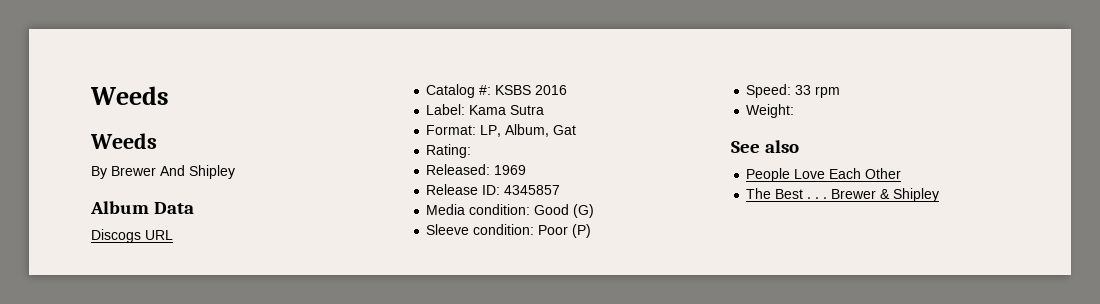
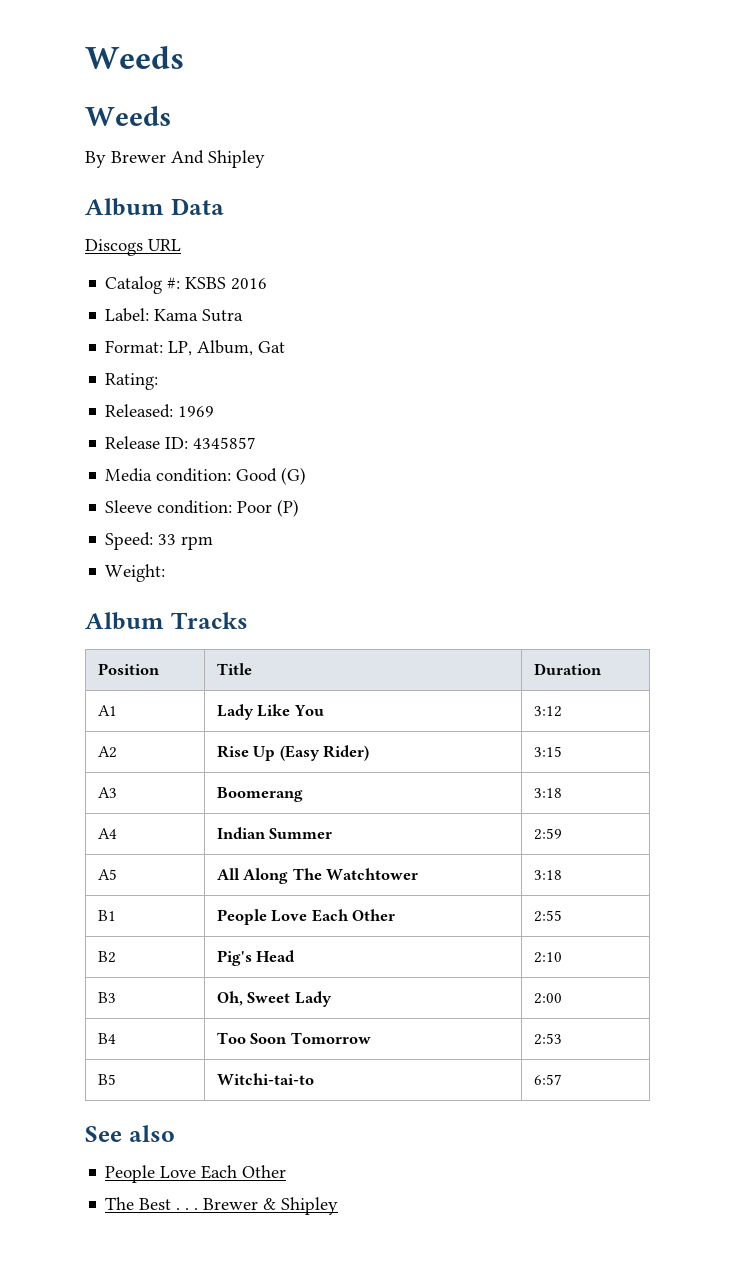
+ Album Tracks
+ Position | Title | Duration
+ A1 | Lady Like You | 3:12
+ A2 | Rise Up (Easy Rider) | 3:15
+ A3 | Boomerang | 3:18
+ A4 | Indian Summer | 2:59
+ A5 | All Along The Watchtower | 3:18
+ B1 | People Love Each Other | 2:55
+ B2 | Pig's Head | 2:10
+ B3 | Oh, Sweet Lady | 2:00
+ B4 | Too Soon Tomorrow | 2:53
+ B5 | Witchi-tai-to | 6:57

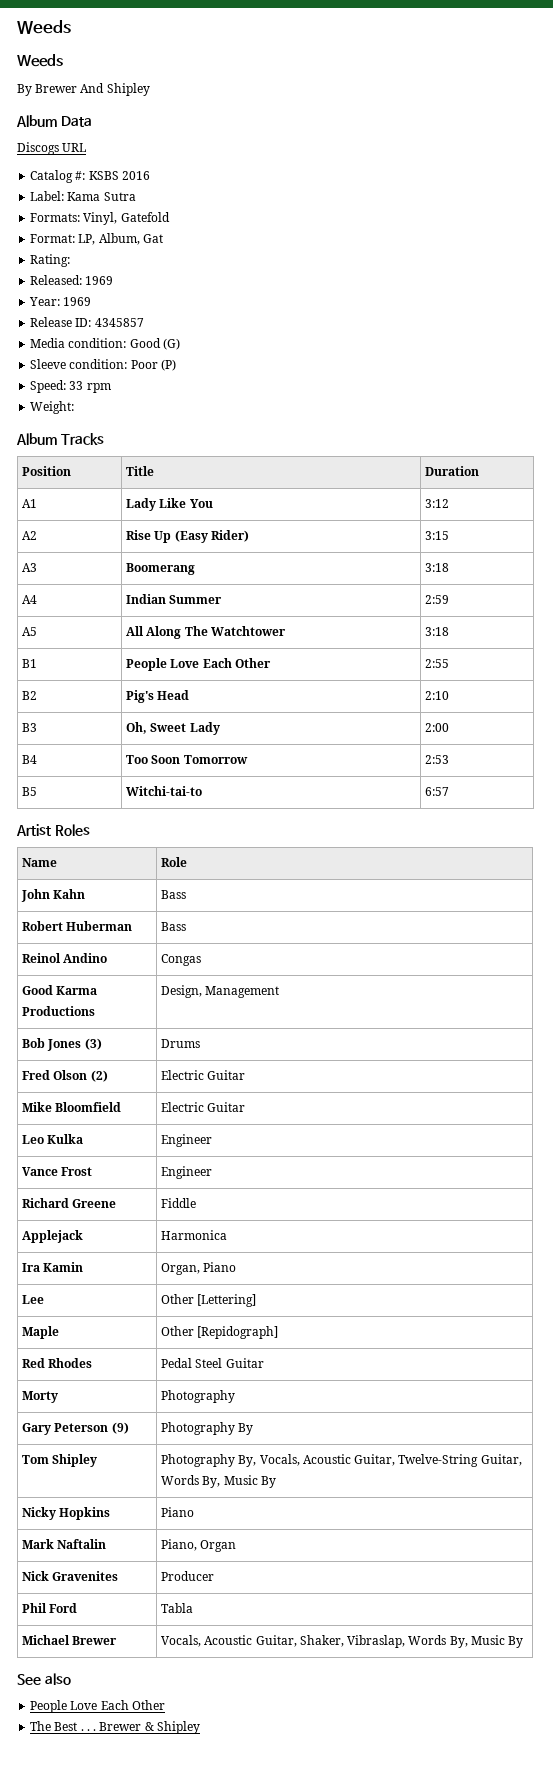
+ Formats: Vinyl, Gatefold
+ Year: 1969
+ Artist Roles
+ Name | Role
+ John Kahn | Bass
+ Robert Huberman | Bass
+ Reinol Andino | Congas
+ Good Karma Productions | Design, Management
+ Bob Jones (3) | Drums
+ Fred Olson (2) | Electric Guitar
+ Mike Bloomfield | Electric Guitar
+ Leo Kulka | Engineer
+ Vance Frost | Engineer
+ Richard Greene | Fiddle
+ Applejack | Harmonica
+ Ira Kamin | Organ, Piano
+ Lee | Other [Lettering]
+ Maple | Other [Repidograph]
+ Red Rhodes | Pedal Steel Guitar
+ Morty | Photography
+ Gary Peterson (9) | Photography By
+ Tom Shipley | Photography By, Vocals, Acoustic Guitar, Twelve-String Guitar, Words By, Music By
+ Nicky Hopkins | Piano
+ Mark Naftalin | Piano, Organ
+ Nick Gravenites | Producer
+ Phil Ford | Tabla
+ Michael Brewer | Vocals, Acoustic Guitar, Shaker, Vibraslap, Words By, Music By

